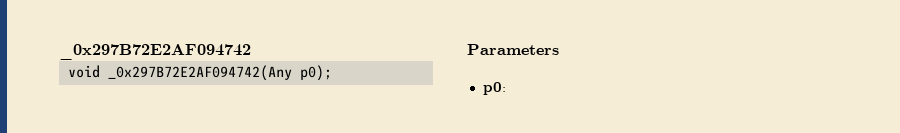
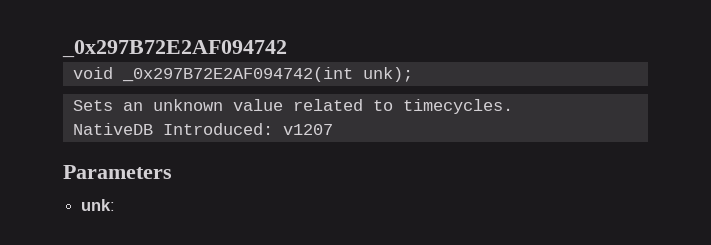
- void _0x297B72E2AF094742(Any p0);
+ void _0x297B72E2AF094742(int unk);
+ Sets an unknown value related to timecycles.
+ NativeDB Introduced: v1207
- p0:
+ unk:

